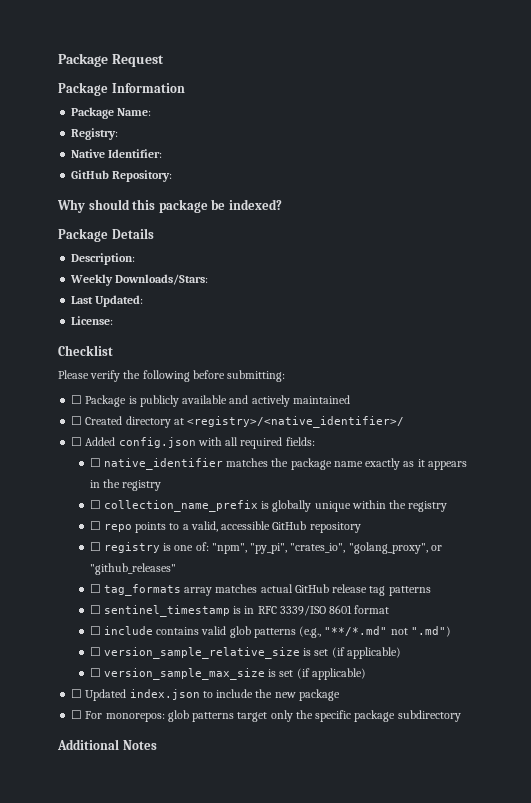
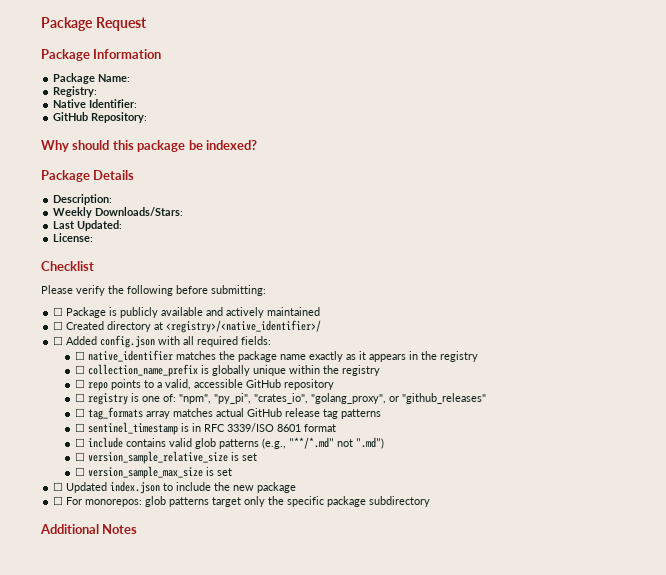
- ☐ version_sample_relative_size is set (if applicable)
+ ☐ version_sample_relative_size is set
- ☐ version_sample_max_size is set (if applicable)
+ ☐ version_sample_max_size is set

